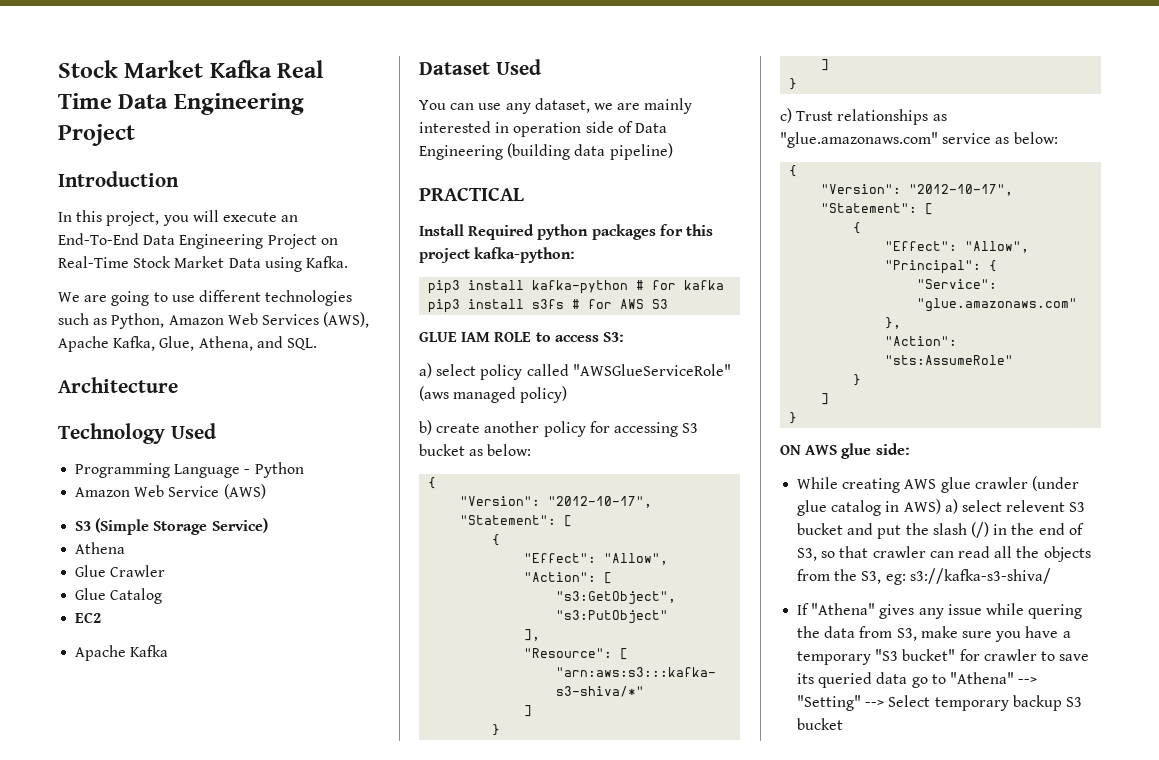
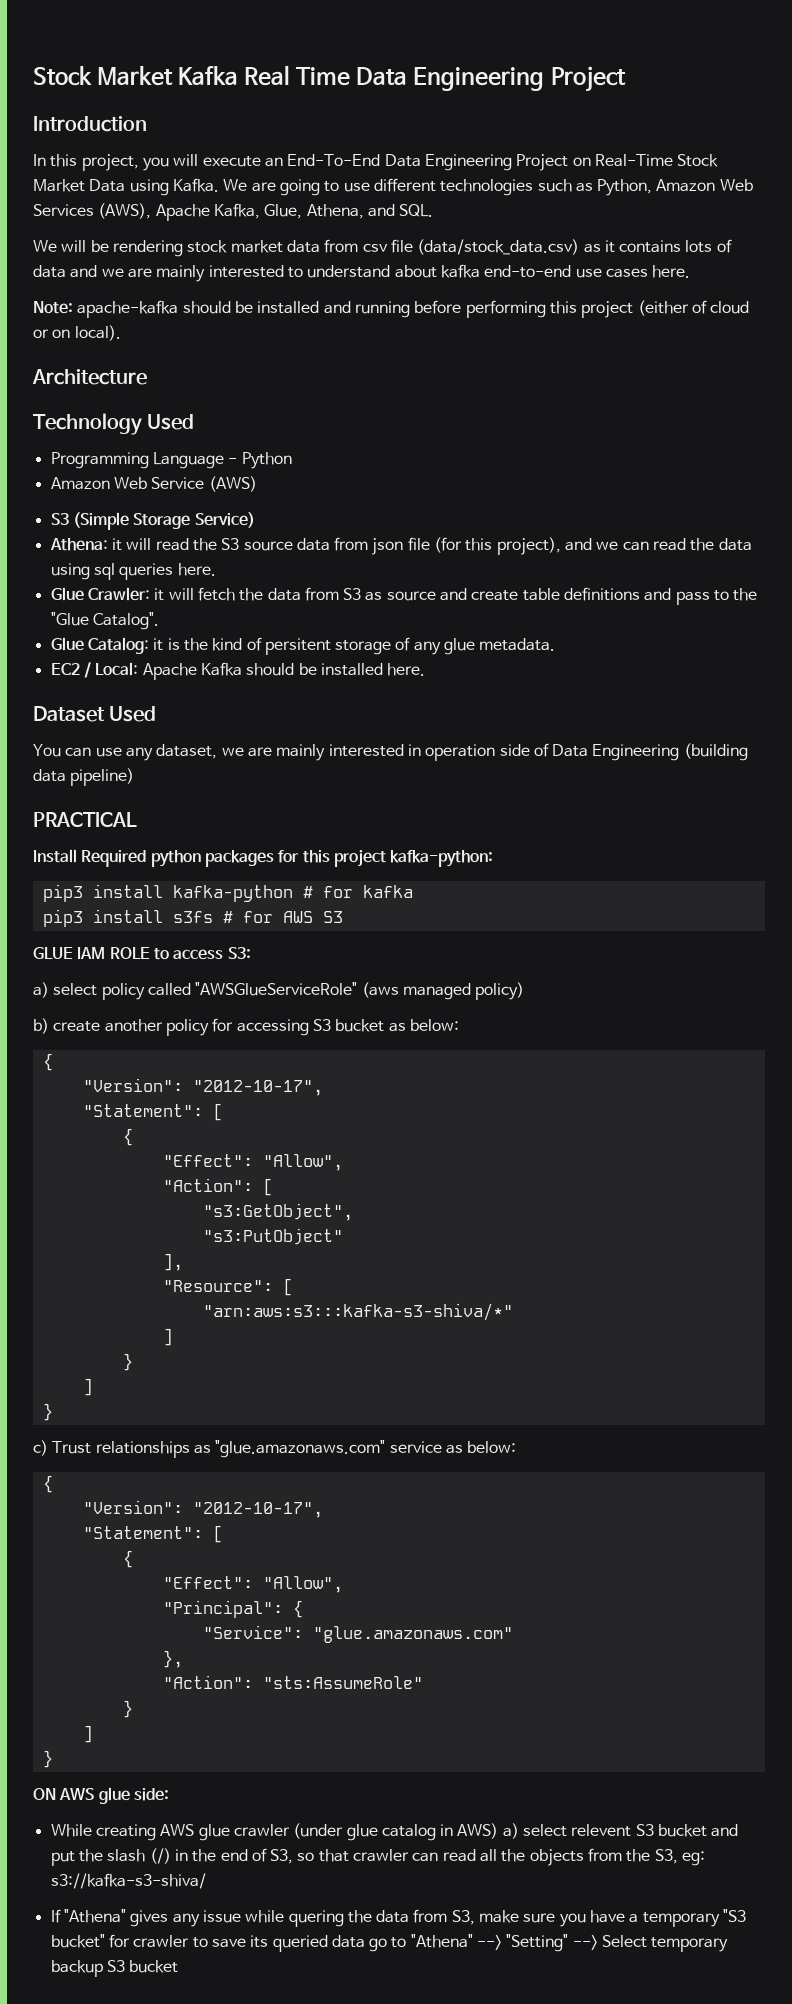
- In this project, you will execute an End-To-End Data Engineering Project on Real-Time Stock Market Data using Kafka.
- We are going to use different technologies such as Python, Amazon Web Services (AWS), Apache Kafka, Glue, Athena, and SQL.
+ In this project, you will execute an End-To-End Data Engineering Project on Real-Time Stock Market Data using Kafka. We are going to use different technologies such as Python, Amazon Web Services (AWS), Apache Kafka, Glue, Athena, and SQL.
+ We will be rendering stock market data from csv file (data/stock_data.csv) as it contains lots of data and we are mainly interested to understand about kafka end-to-end use cases here.
+ Note: apache-kafka should be installed and running before performing this project (either of cloud or on local).
- Athena
- Glue Crawler
- Glue Catalog
+ Athena: it will read the S3 source data from json file (for this project), and we can read the data using sql queries here.
+ Glue Crawler: it will fetch the data from S3 as source and create table definitions and pass to the "Glue Catalog".
+ Glue Catalog: it is the kind of persitent storage of any glue metadata.
- EC2
- Apache Kafka
+ EC2 / Local: Apache Kafka should be installed here.

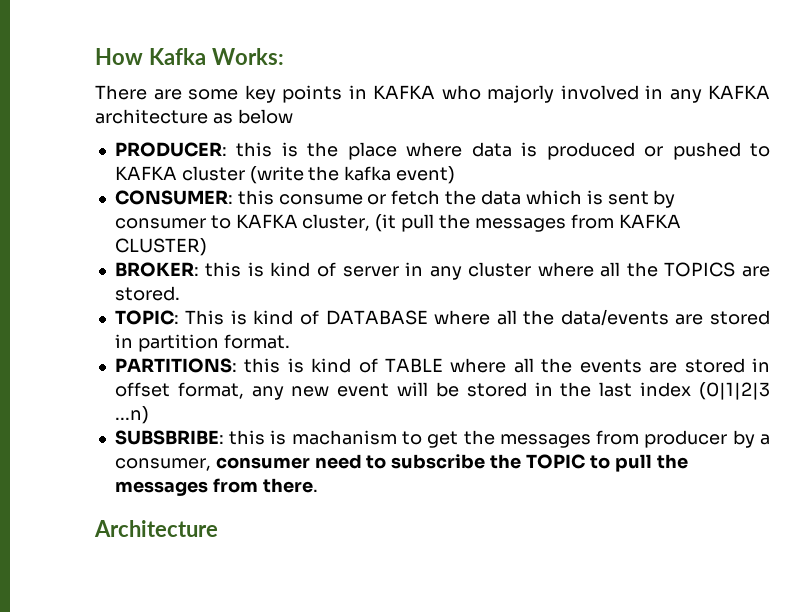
- Stock Market Kafka Real Time Data Engineering Project
- Introduction
- In this project, you will execute an End-To-End Data Engineering Project on Real-Time Stock Market Data using Kafka. We are going to use different technologies such as Python, Amazon Web Services (AWS), Apache Kafka, Glue, Athena, and SQL.
- We will be rendering stock market data from csv file (data/stock_data.csv) as it contains lots of data and we are mainly interested to understand about kafka end-to-end use cases here.
- Note: apache-kafka should be installed and running before performing this project (either of cloud or on local).
+ How Kafka Works:
+ There are some key points in KAFKA who majorly involved in any KAFKA architecture as below
+ PRODUCER: this is the place where data is produced or pushed to KAFKA cluster (write the kafka event)
+ CONSUMER: this consume or fetch the data which is sent by consumer to KAFKA cluster, (it pull the messages from KAFKA CLUSTER)
+ BROKER: this is kind of server in any cluster where all the TOPICS are stored.
+ TOPIC: This is kind of DATABASE where all the data/events are stored in partition format.
+ PARTITIONS: this is kind of TABLE where all the events are stored in offset format, any new event will be stored in the last index (0|1|2|3 ...n)
+ SUBSBRIBE: this is machanism to get the messages from producer by a consumer, consumer need to subscribe the TOPIC to pull the messages from there.
  Architecture
- Technology Used
- Programming Language - Python
- Amazon Web Service (AWS)
- S3 (Simple Storage Service)
- Athena: it will read the S3 source data from json file (for this project), and we can read the data using sql queries here.
- Glue Crawler: it will fetch the data from S3 as source and create table definitions and pass to the "Glue Catalog".
- Glue Catalog: it is the kind of persitent storage of any glue metadata.
- EC2 / Local: Apache Kafka should be installed here.
- Dataset Used
- You can use any dataset, we are mainly interested in operation side of Data Engineering (building data pipeline)
- PRACTICAL
- Install Required python packages for this project kafka-python:
- pip3 install kafka-python # for kafka
- pip3 install s3fs # for AWS S3
- GLUE IAM ROLE to access S3:
- a) select policy called "AWSGlueServiceRole" (aws managed policy)
- b) create another policy for accessing S3 bucket as below:
- {
- "Version": "2012-10-17",
- "Statement": [
- {
- "Effect": "Allow",
- "Action": [
- "s3:GetObject",
- "s3:PutObject"
- ],
- "Resource": [
- "arn:aws:s3:::kafka-s3-shiva/*"
- ]
- }
- ]
- }
- c) Trust relationships as "glue.amazonaws.com" service as below:
- {
- "Version": "2012-10-17",
- "Statement": [
- {
- "Effect": "Allow",
- "Principal": {
- "Service": "glue.amazonaws.com"
- },
- "Action": "sts:AssumeRole"
- }
- ]
- }
- ON AWS glue side:
- While creating AWS glue crawler (under glue catalog in AWS) a) select relevent S3 bucket and put the slash (/) in the end of S3, so that crawler can read all the objects from the S3, eg: s3://kafka-s3-shiva/
- If "Athena" gives any issue while quering the data from S3, make sure you have a temporary "S3 bucket" for crawler to save its queried data go to "Athena" --> "Setting" --> Select temporary backup S3 bucket

